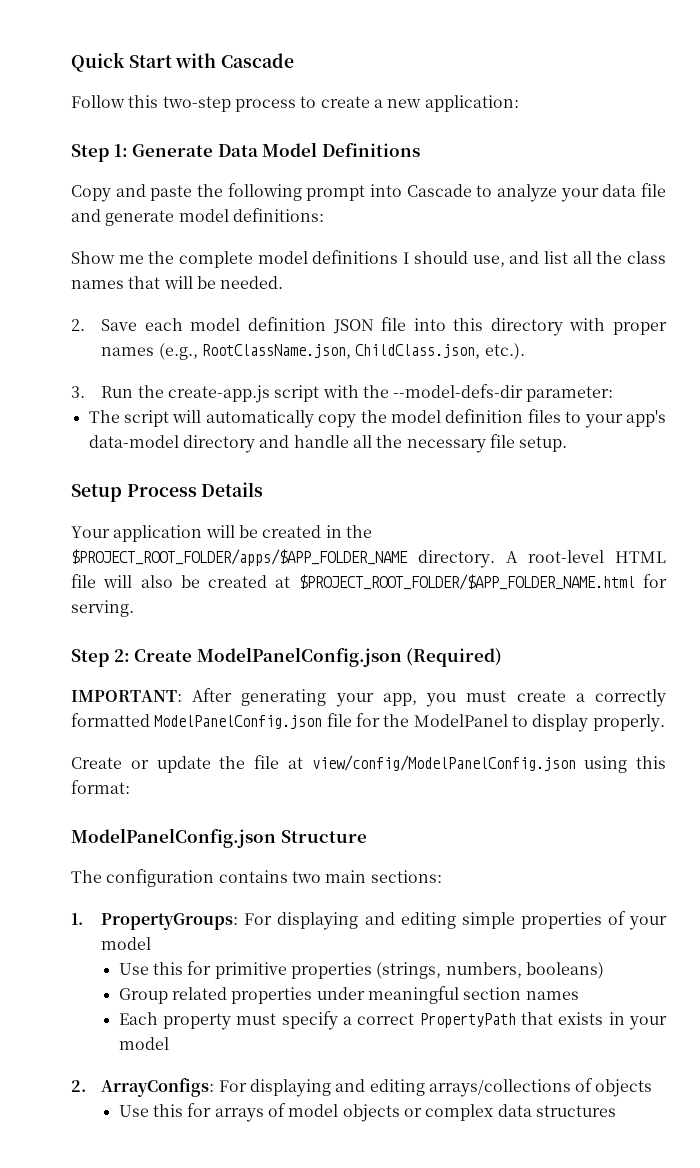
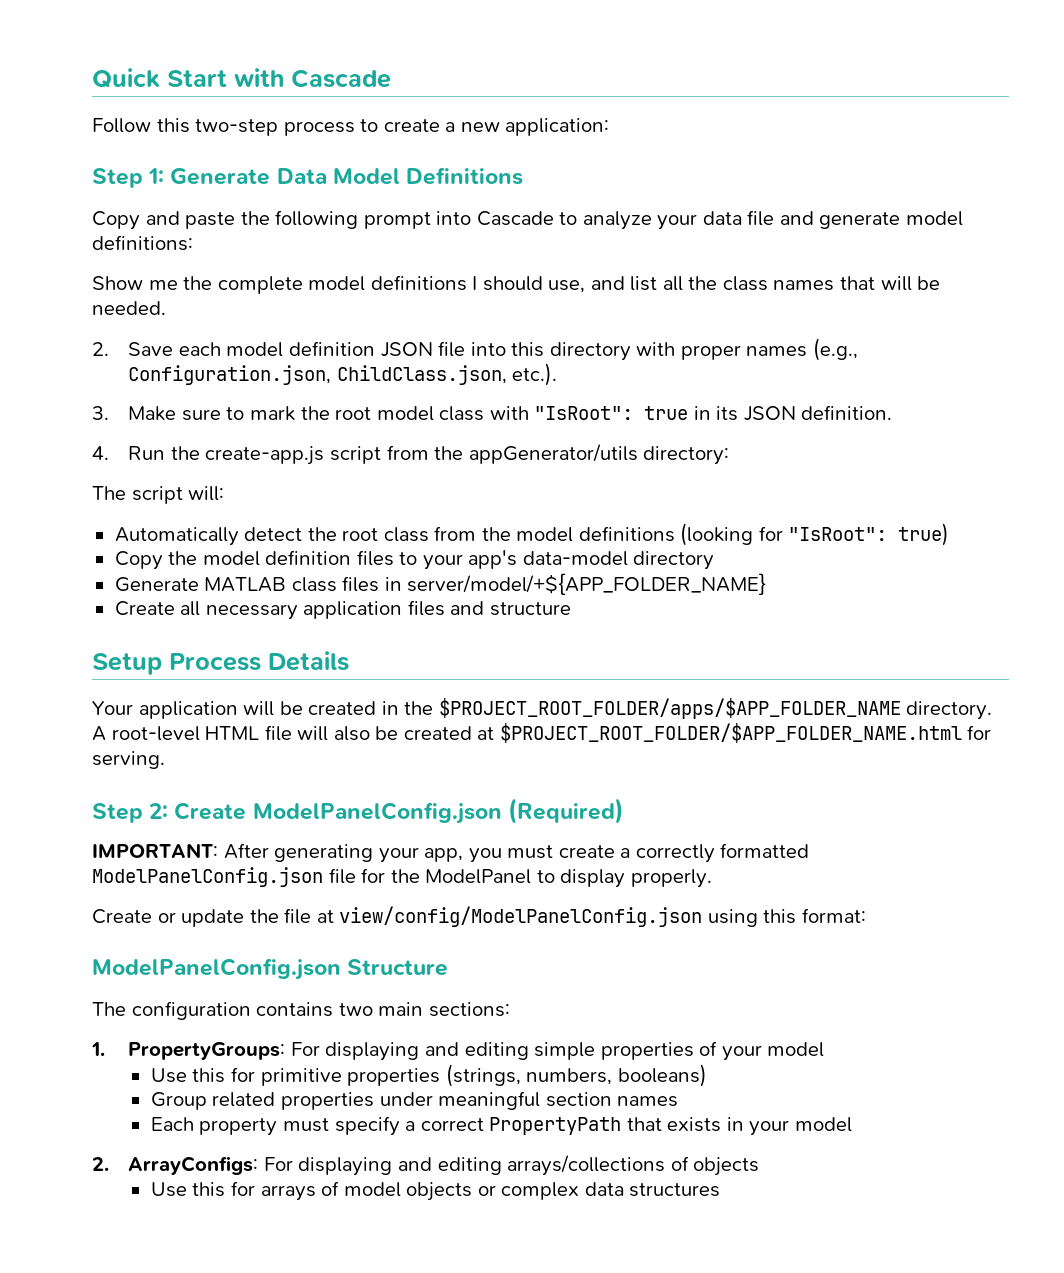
- 2. Save each model definition JSON file into this directory with proper names (e.g., RootClassName.json, ChildClass.json, etc.).
+ 2. Save each model definition JSON file into this directory with proper names (e.g., Configuration.json, ChildClass.json, etc.).
- 3. Run the create-app.js script with the --model-defs-dir parameter:
- The script will automatically copy the model definition files to your app's data-model directory and handle all the necessary file setup.
+ 3. Make sure to mark the root model class with "IsRoot": true in its JSON definition.
+ 4. Run the create-app.js script from the appGenerator/utils directory:
+ The script will:
+ Automatically detect the root class from the model definitions (looking for "IsRoot": true)
+ Copy the model definition files to your app's data-model directory
+ Generate MATLAB class files in server/model/+${APP_FOLDER_NAME}
+ Create all necessary application files and structure

